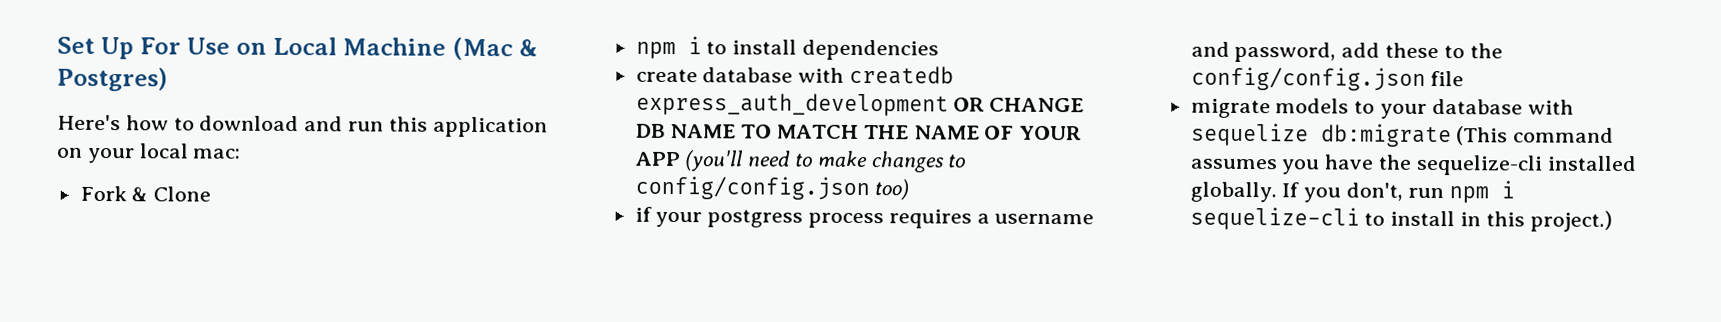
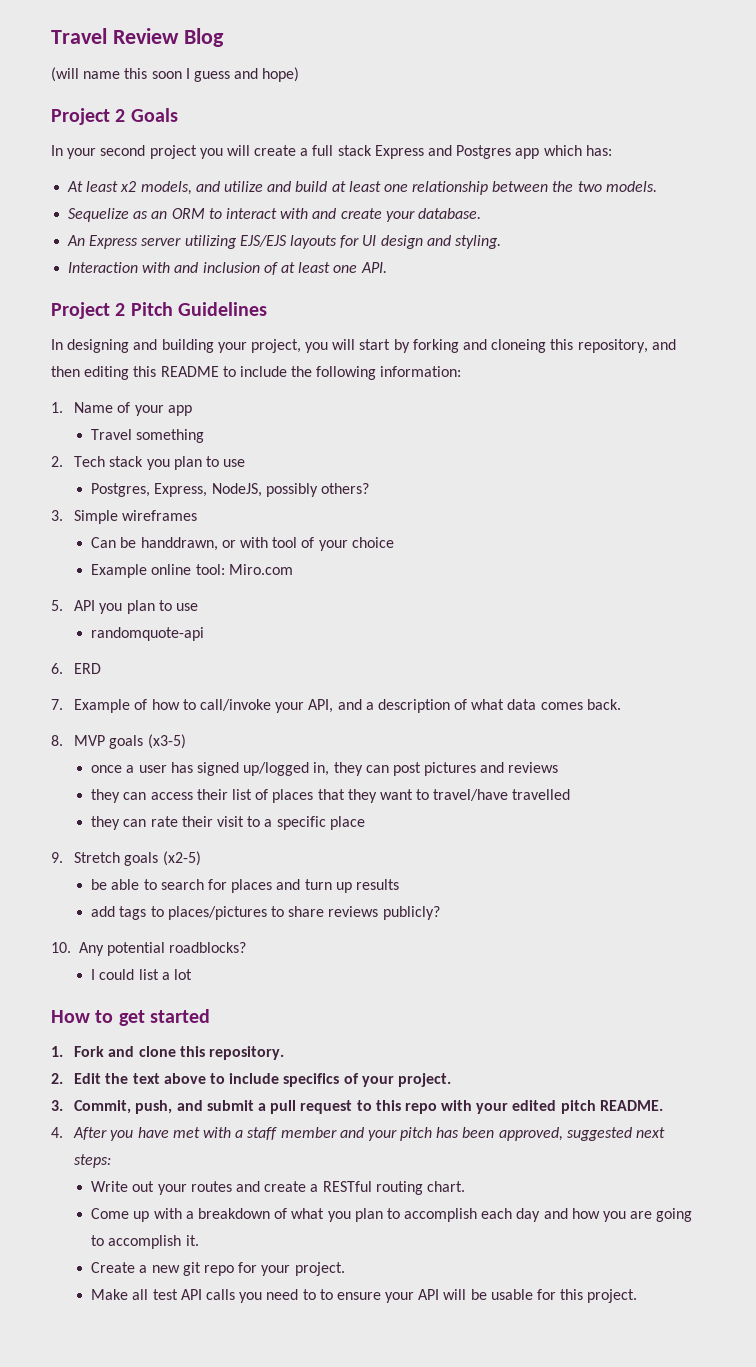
- Set Up For Use on Local Machine (Mac & Postgres)
- Here's how to download and run this application on your local mac:
- Fork & Clone
- npm i to install dependencies
- create database with createdb express_auth_development OR CHANGE DB NAME TO MATCH THE NAME OF YOUR APP (you'll need to make changes to config/config.json too)
- if your postgress process requires a username and password, add these to the config/config.json file
- migrate models to your database with sequelize db:migrate (This command assumes you have the sequelize-cli installed globally. If you don't, run npm i sequelize-cli to install in this project.)
+ Travel Review Blog
+ (will name this soon I guess and hope)
+ Project 2 Goals
+ In your second project you will create a full stack Express and Postgres app which has:
+ At least x2 models, and utilize and build at least one relationship between the two models.
+ Sequelize as an ORM to interact with and create your database.
+ An Express server utilizing EJS/EJS layouts for UI design and styling.
+ Interaction with and inclusion of at least one API.
+ Project 2 Pitch Guidelines
+ In designing and building your project, you will start by forking and cloneing this repository, and then editing this README to include the following information:
+ 1. Name of your app
+ Travel something
+ 2. Tech stack you plan to use
+ Postgres, Express, NodeJS, possibly others?
+ 3. Simple wireframes
+ Can be handdrawn, or with tool of your choice
+ Example online tool: Miro.com
+ 5. API you plan to use
+ randomquote-api
+ 6. ERD
+ 7. Example of how to call/invoke your API, and a description of what data comes back.
+ 8. MVP goals (x3-5)
+ once a user has signed up/logged in, they can post pictures and reviews
+ they can access their list of places that they want to travel/have travelled
+ they can rate their visit to a specific place
+ 9. Stretch goals (x2-5)
+ be able to search for places and turn up results
+ add tags to places/pictures to share reviews publicly?
+ 10. Any potential roadblocks?
+ I could list a lot
+ How to get started
+ 1. Fork and clone this repository.
+ 2. Edit the text above to include specifics of your project.
+ 3. Commit, push, and submit a pull request to this repo with your edited pitch README.
+ 4. After you have met with a staff member and your pitch has been approved, suggested next steps:
+ Write out your routes and create a RESTful routing chart.
+ Come up with a breakdown of what you plan to accomplish each day and how you are going to accomplish it.
+ Create a new git repo for your project.
+ Make all test API calls you need to to ensure your API will be usable for this project.

